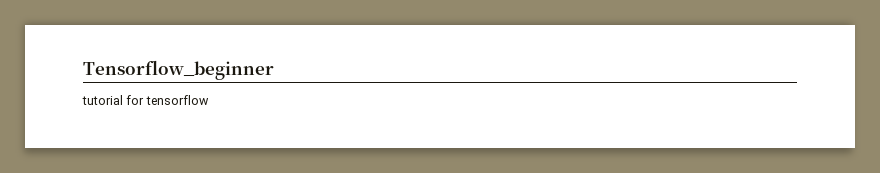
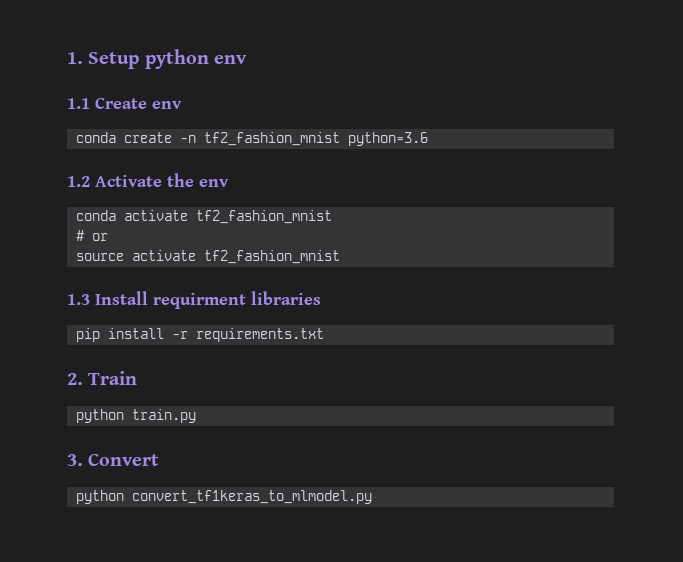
- Tensorflow_beginner
- tutorial for tensorflow
+ 1. Setup python env
+ 1.1 Create env
+ conda create -n tf2_fashion_mnist python=3.6
+ 1.2 Activate the env
+ conda activate tf2_fashion_mnist
+ # or
+ source activate tf2_fashion_mnist
+ 1.3 Install requirment libraries
+ pip install -r requirements.txt
+ 2. Train
+ python train.py
+ 3. Convert
+ python convert_tf1keras_to_mlmodel.py

